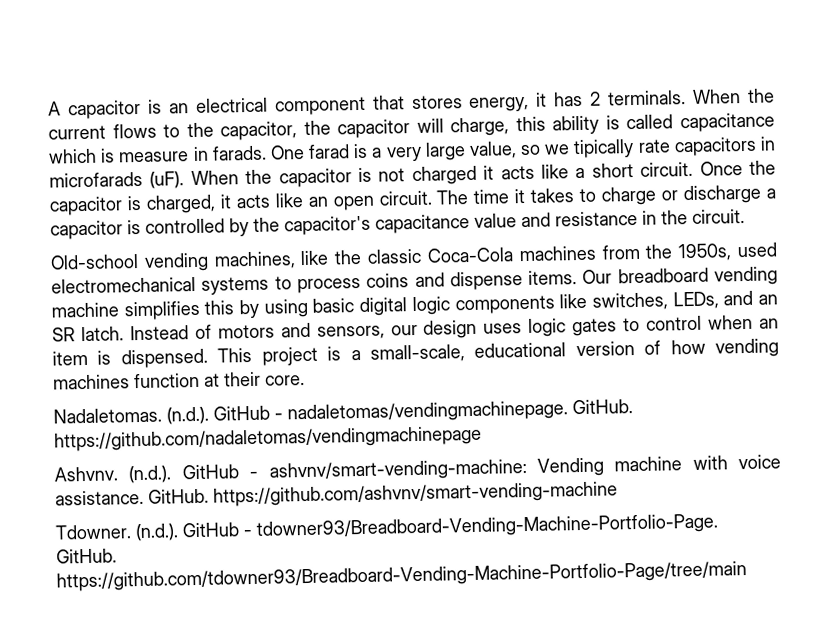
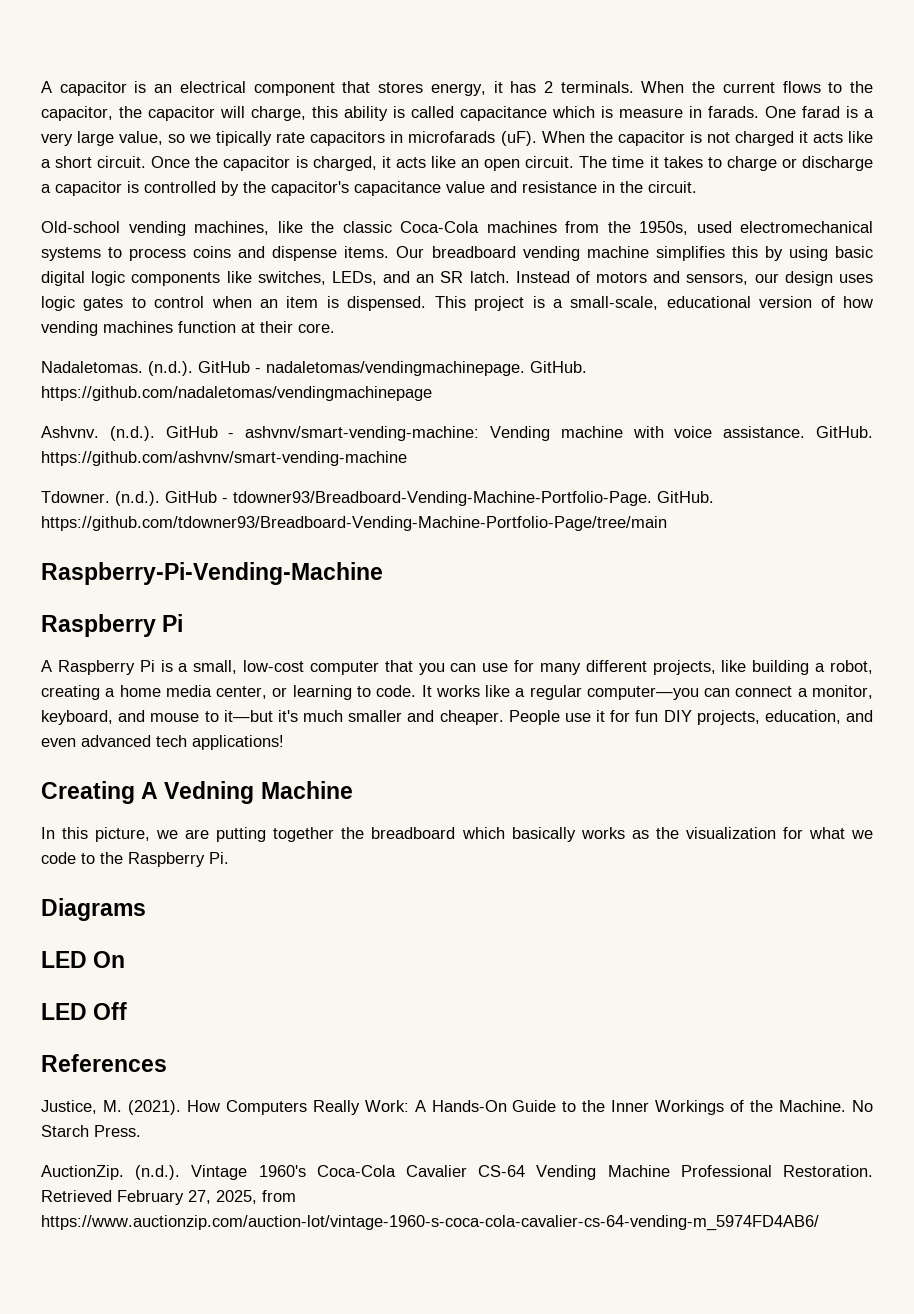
+ Raspberry-Pi-Vending-Machine
+ Raspberry Pi
+ A Raspberry Pi is a small, low-cost computer that you can use for many different projects, like building a robot, creating a home media center, or learning to code. It works like a regular computer—you can connect a monitor, keyboard, and mouse to it—but it's much smaller and cheaper. People use it for fun DIY projects, education, and even advanced tech applications!
+ Creating A Vedning Machine
+ In this picture, we are putting together the breadboard which basically works as the visualization for what we code to the Raspberry Pi.
+ Diagrams
+ LED On
+ LED Off
+ References
+ Justice, M. (2021). How Computers Really Work: A Hands-On Guide to the Inner Workings of the Machine. No Starch Press.
+ AuctionZip. (n.d.). Vintage 1960's Coca-Cola Cavalier CS-64 Vending Machine Professional Restoration. Retrieved February 27, 2025, from https://www.auctionzip.com/auction-lot/vintage-1960-s-coca-cola-cavalier-cs-64-vending-m_5974FD4AB6/

